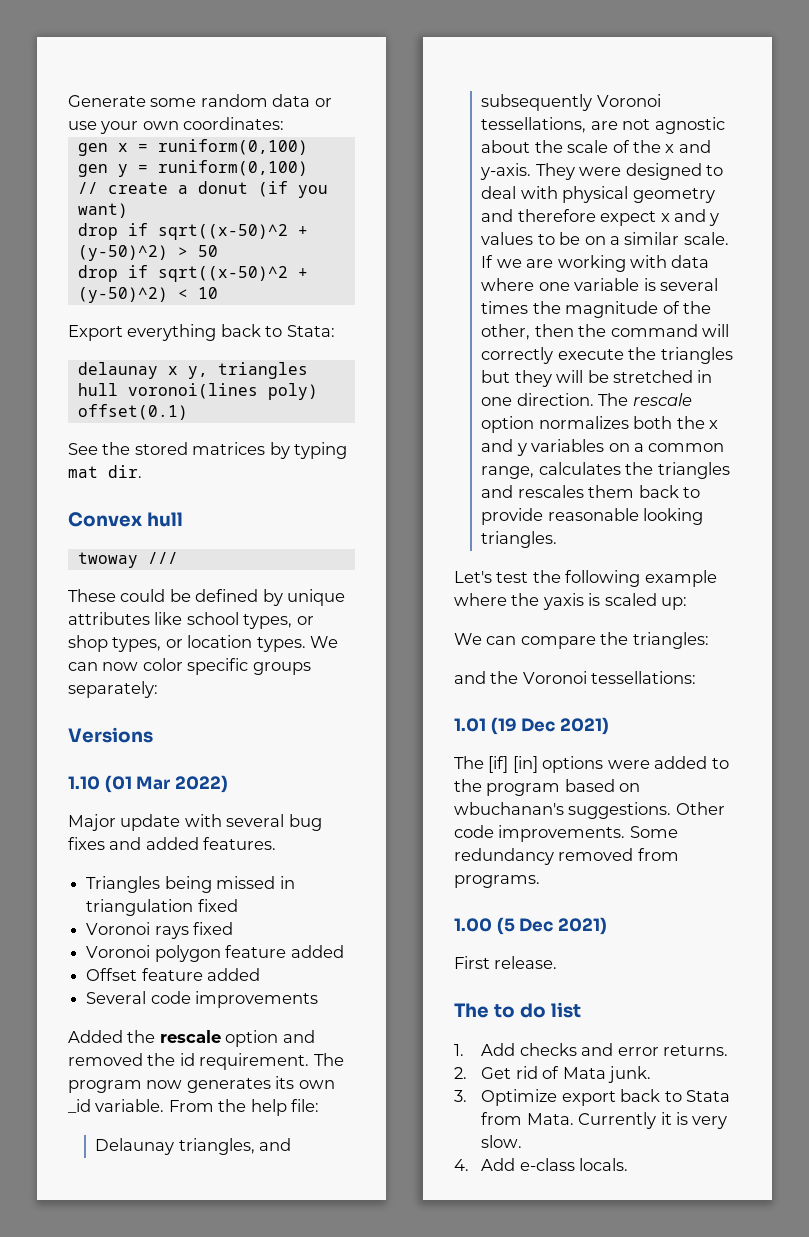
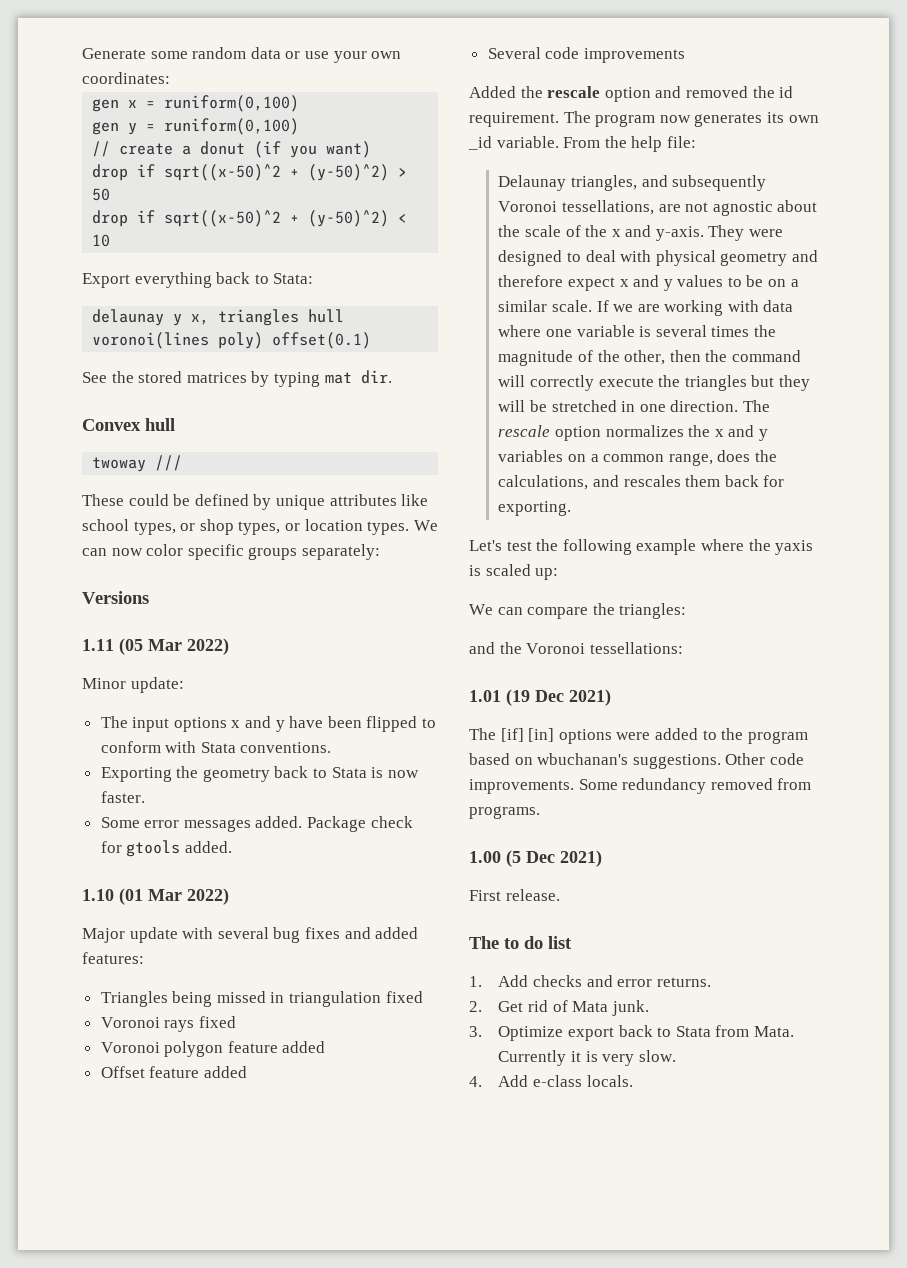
- delaunay x y, triangles hull voronoi(lines poly) offset(0.1)
+ delaunay y x, triangles hull voronoi(lines poly) offset(0.1)
+ 1.11 (05 Mar 2022)
+ Minor update:
+ The input options x and y have been flipped to conform with Stata conventions.
+ Exporting the geometry back to Stata is now faster.
+ Some error messages added. Package check for gtools added.
- Major update with several bug fixes and added features.
+ Major update with several bug fixes and added features:
- The rescale option normalizes both the x and y variables on a common range, calculates the triangles and rescales them back to provide reasonable looking triangles.
+ The rescale option normalizes the x and y variables on a common range, does the calculations, and rescales them back for exporting.

